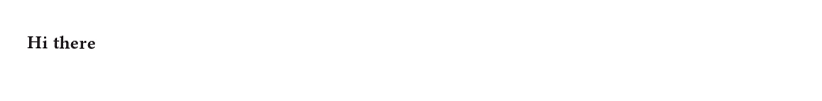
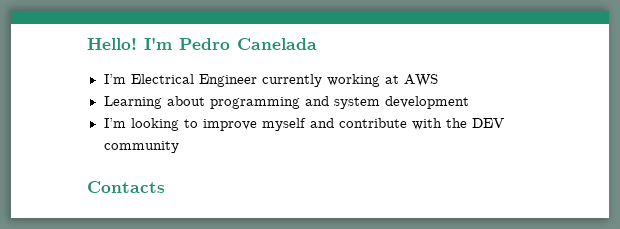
- Hi there
+ Hello! I'm Pedro Canelada
+ I’m Electrical Engineer currently working at AWS
+ Learning about programming and system development
+ I’m looking to improve myself and contribute with the DEV community
+ Contacts

